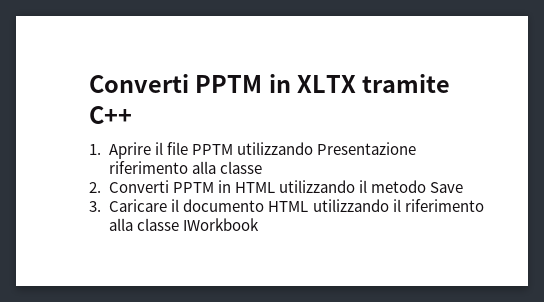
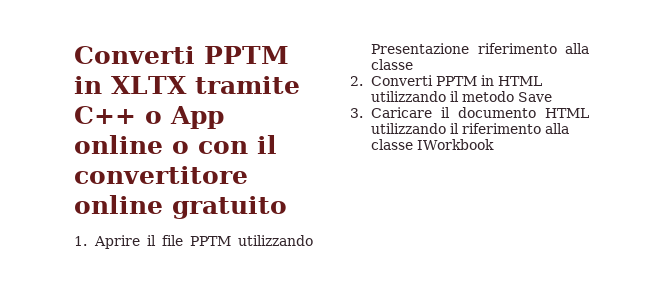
- Converti PPTM in XLTX tramite C++
+ Converti PPTM in XLTX tramite C++ o App online o con il convertitore online gratuito

